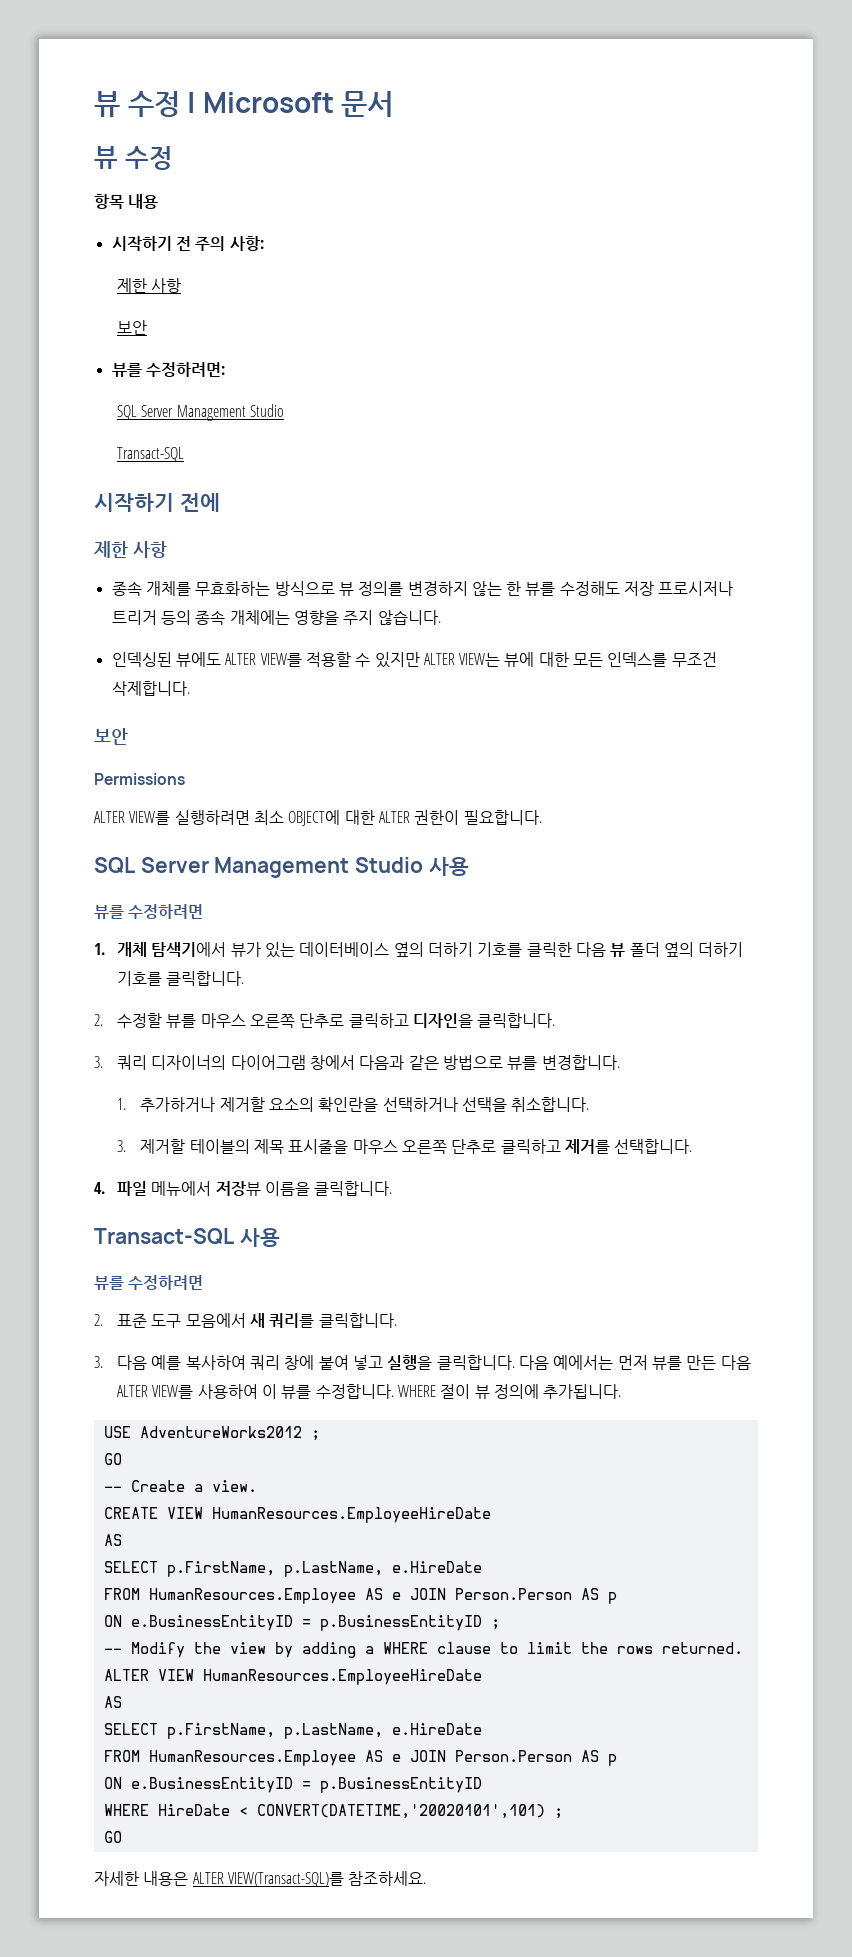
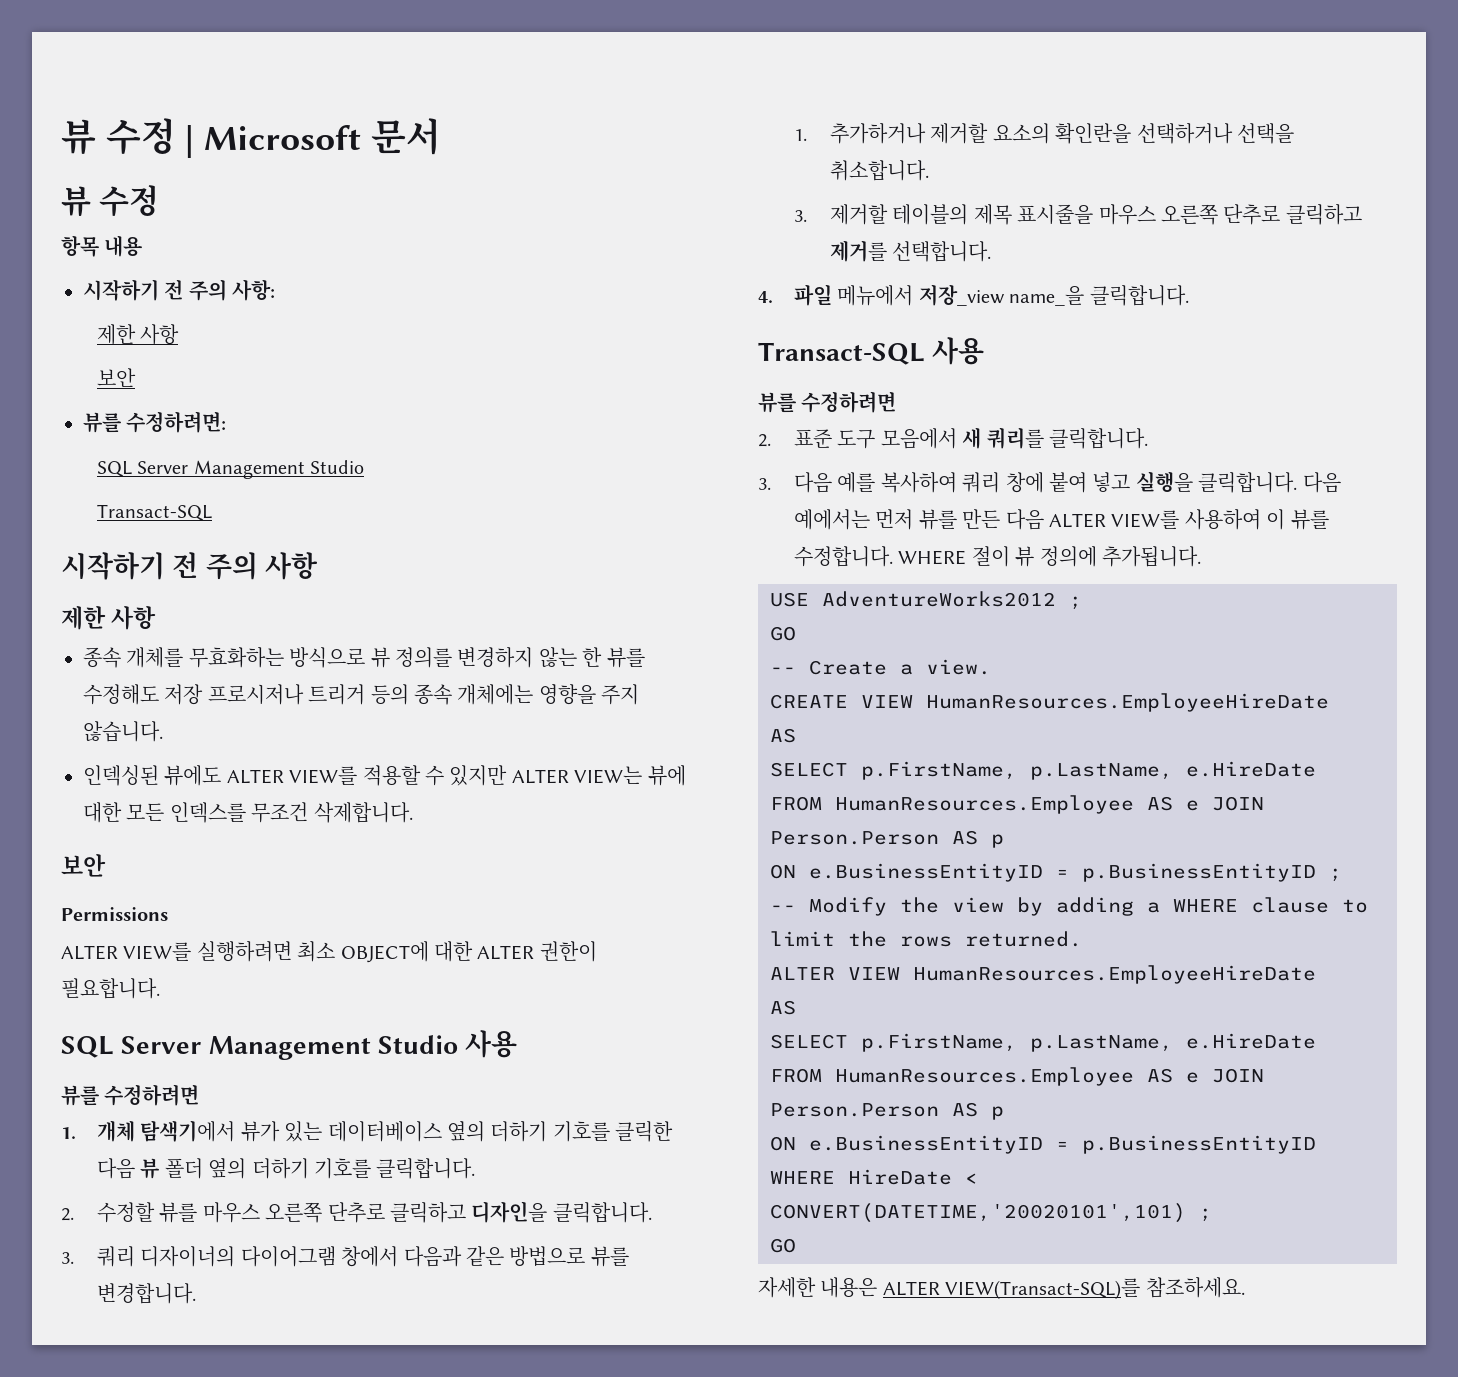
- 시작하기 전에
+ 시작하기 전 주의 사항
- 4. 파일 메뉴에서 저장뷰 이름을 클릭합니다.
+ 4. 파일 메뉴에서 저장_view name_을 클릭합니다.

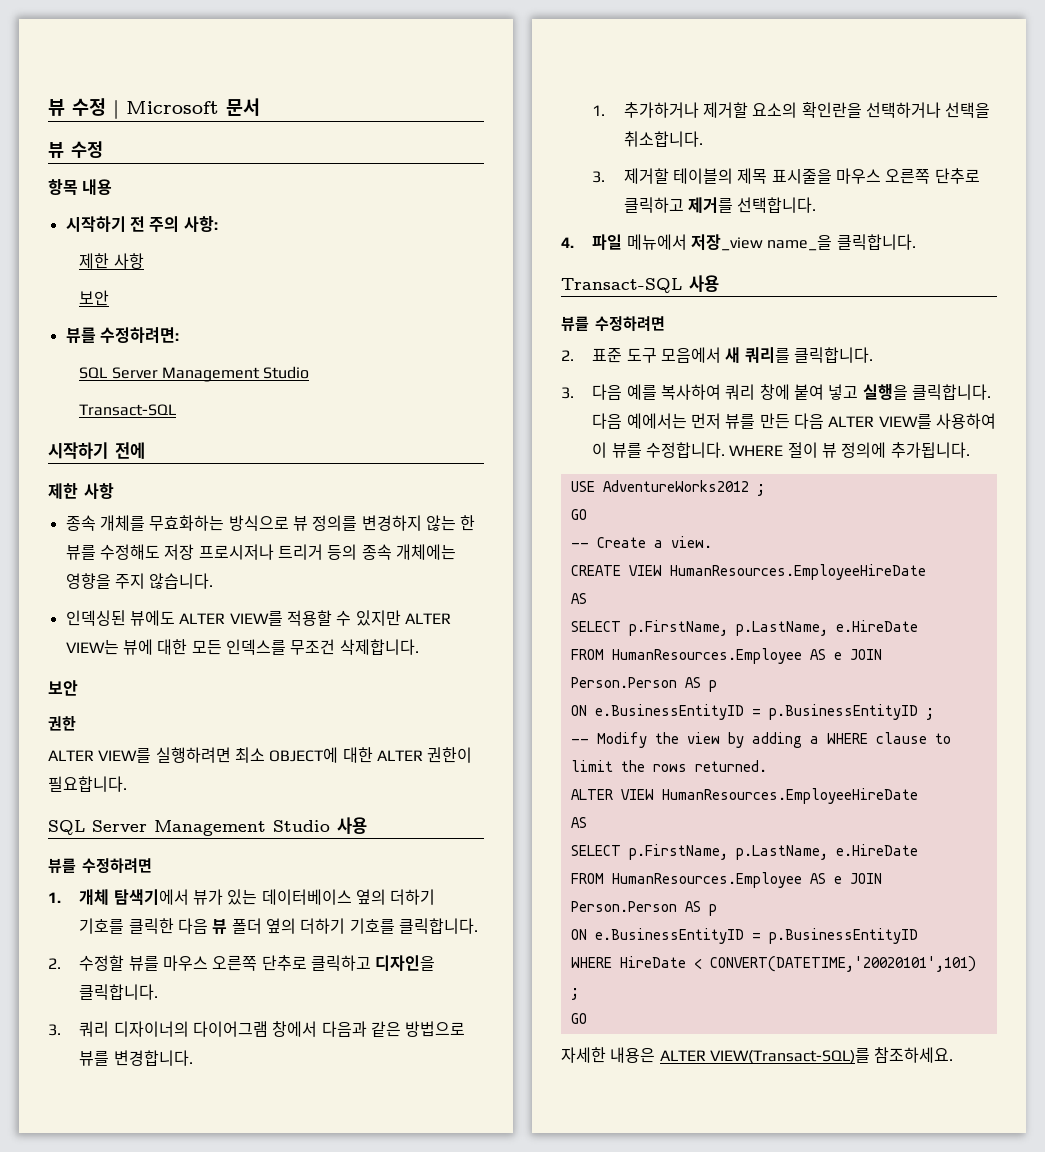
- 시작하기 전 주의 사항
+ 시작하기 전에
- Permissions
+ 권한

